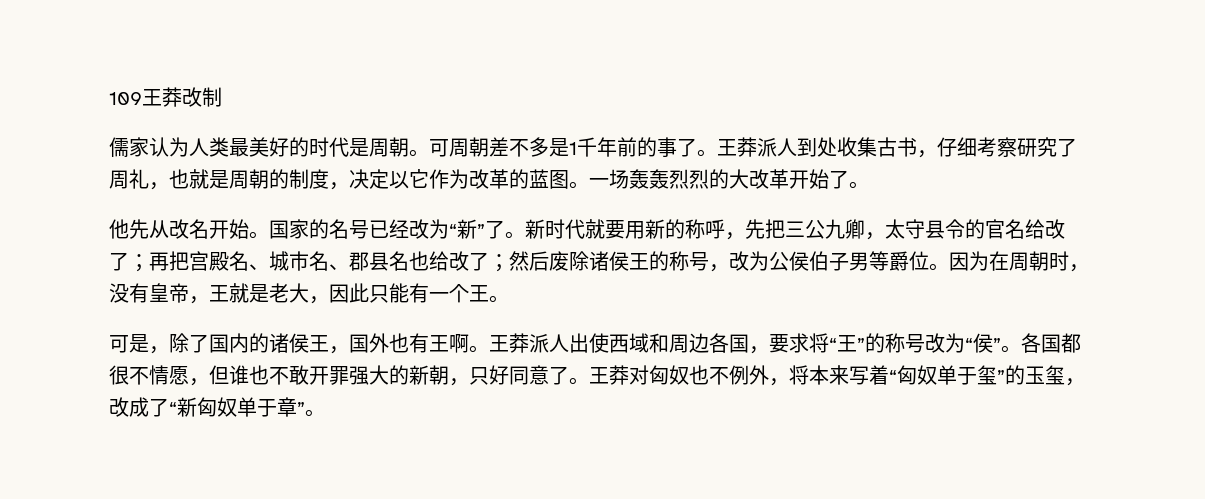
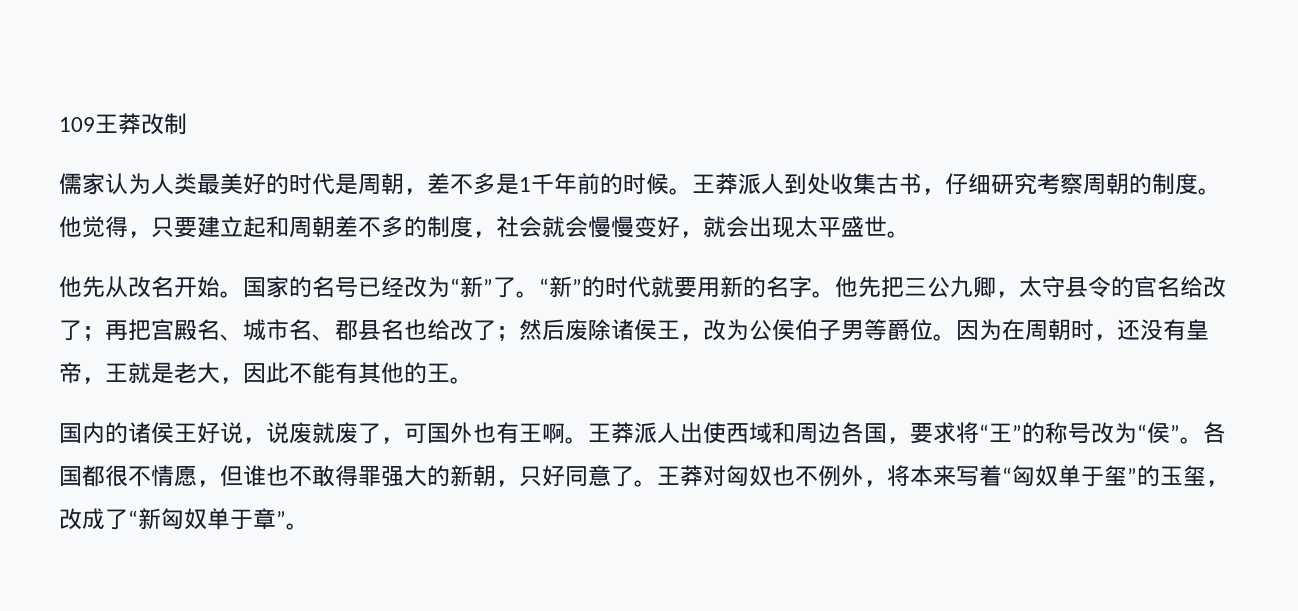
- 儒家认为人类最美好的时代是周朝。可周朝差不多是1千年前的事了。
+ 儒家认为人类最美好的时代是周朝，差不多是1千年前的时候。
- 王莽派人到处收集古书，仔细考察研究了周礼，也就是周朝的制度，决定以它作为改革的蓝图。一场轰轰烈烈的大改革开始了。
+ 王莽派人到处收集古书，仔细研究考察周朝的制度。他觉得，只要建立起和周朝差不多的制度，社会就会慢慢变好，就会出现太平盛世。
- 新时代就要用新的称呼，先把三公九卿，太守县令的官名给改了；再把宫殿名、城市名、郡县名也给改了；然后废除诸侯王的称号，改为公侯伯子男等爵位。
+ “新”的时代就要用新的名字。他先把三公九卿，太守县令的官名给改了；再把宫殿名、城市名、郡县名也给改了；然后废除诸侯王，改为公侯伯子男等爵位。
- 因为在周朝时，没有皇帝，王就是老大，因此只能有一个王。
+ 因为在周朝时，还没有皇帝，王就是老大，因此不能有其他的王。
- 可是，除了国内的诸侯王，国外也有王啊。
+ 国内的诸侯王好说，说废就废了，可国外也有王啊。
- 各国都很不情愿，但谁也不敢开罪强大的新朝，只好同意了。
+ 各国都很不情愿，但谁也不敢得罪强大的新朝，只好同意了。

